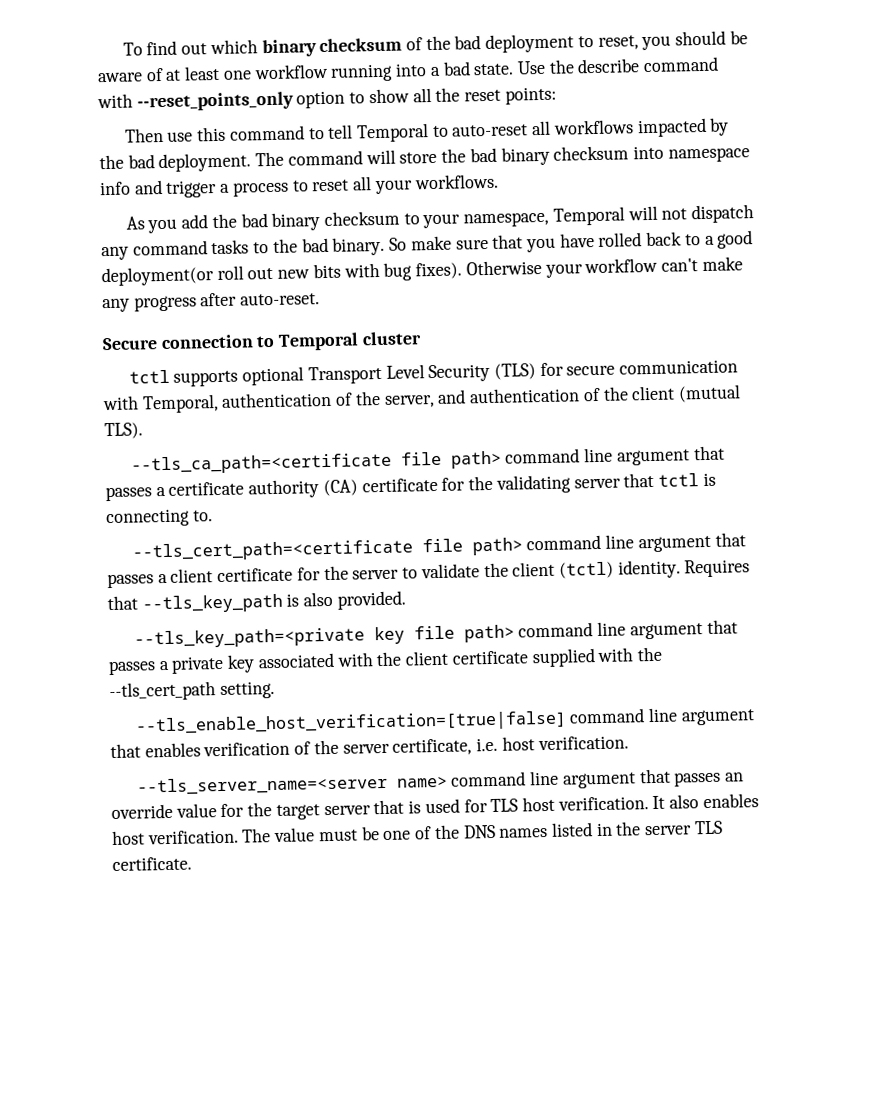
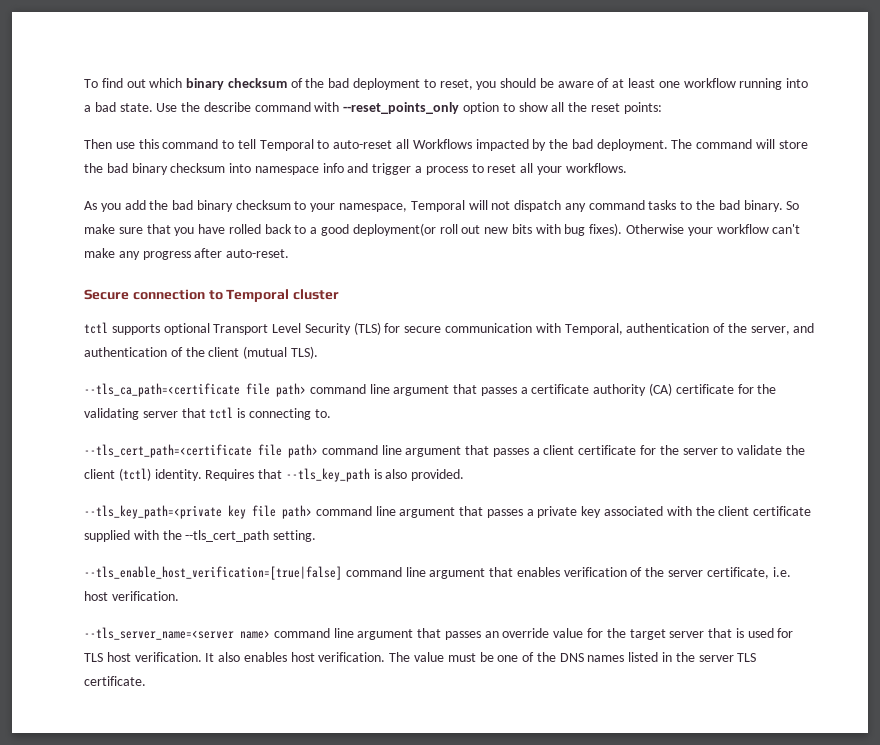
- Then use this command to tell Temporal to auto-reset all workflows impacted by the bad deployment.
+ Then use this command to tell Temporal to auto-reset all Workflows impacted by the bad deployment.

